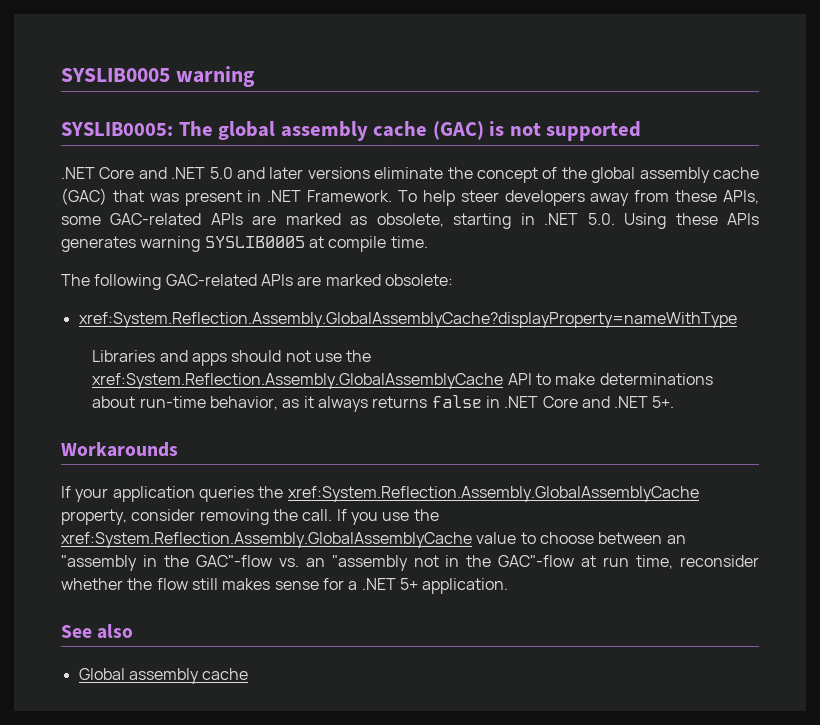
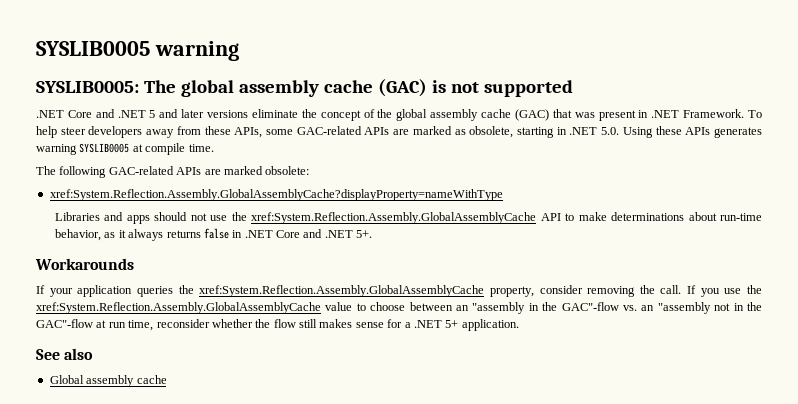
- .NET Core and .NET 5.0 and later versions eliminate the concept of the global assembly cache (GAC) that was present in .NET Framework.
+ .NET Core and .NET 5 and later versions eliminate the concept of the global assembly cache (GAC) that was present in .NET Framework.

